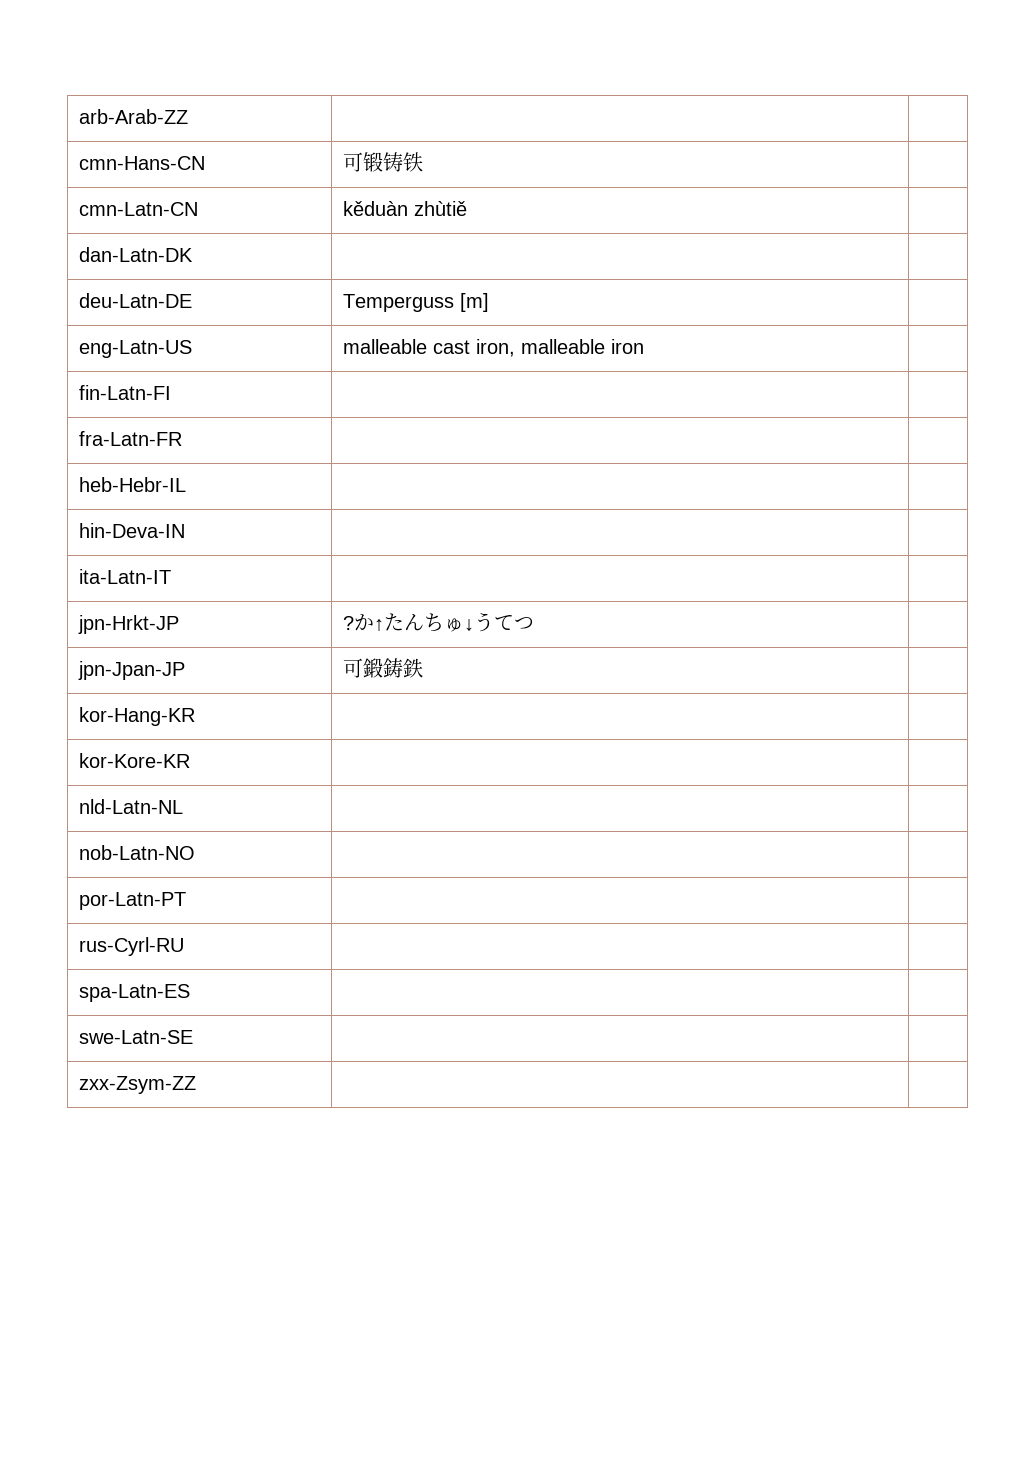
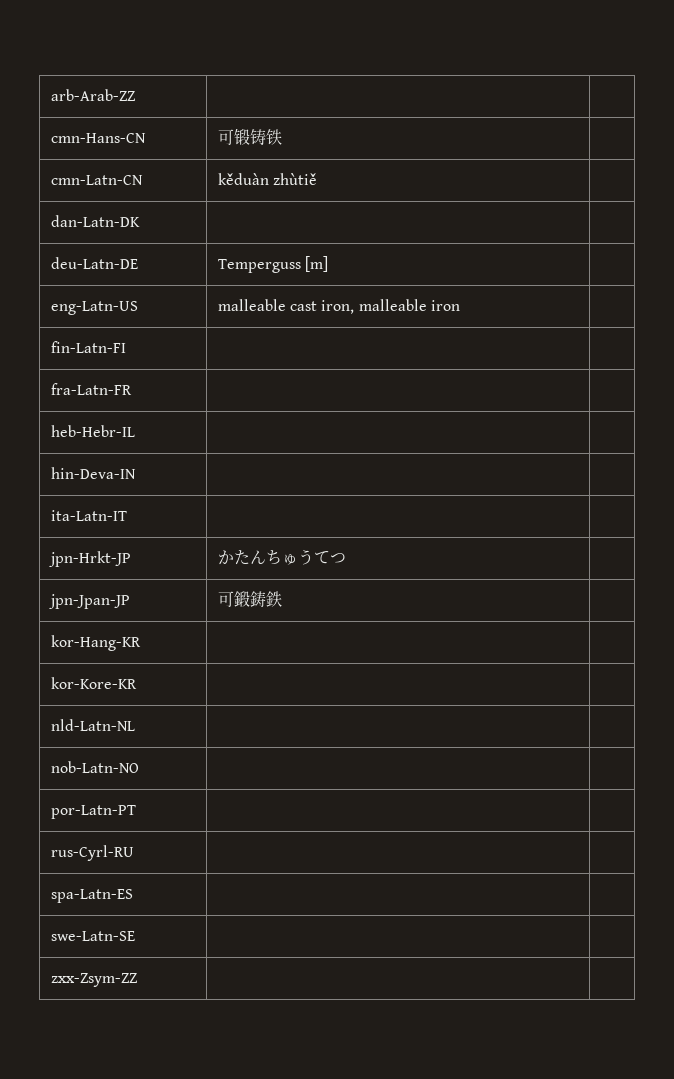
- jpn-Hrkt-JP | ?か↑たんちゅ↓うてつ |
+ jpn-Hrkt-JP | かたんちゅうてつ |

